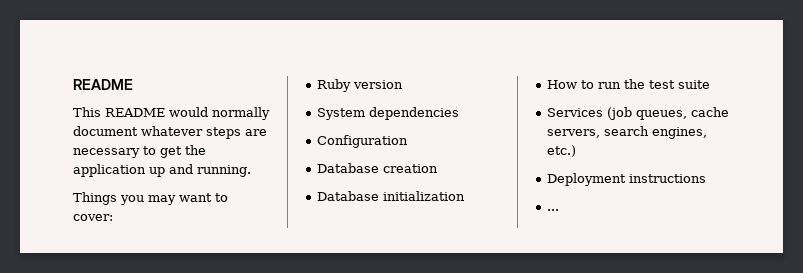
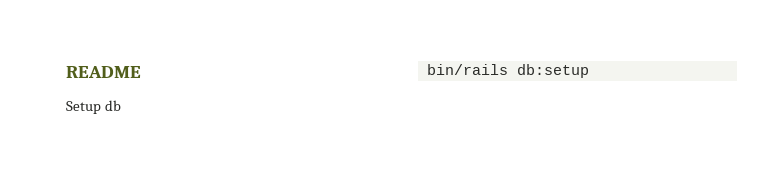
- This README would normally document whatever steps are necessary to get the application up and running.
- Things you may want to cover:
- Ruby version
- System dependencies
- Configuration
- Database creation
- Database initialization
- How to run the test suite
- Services (job queues, cache servers, search engines, etc.)
- Deployment instructions
- ...
+ Setup db
+ bin/rails db:setup

